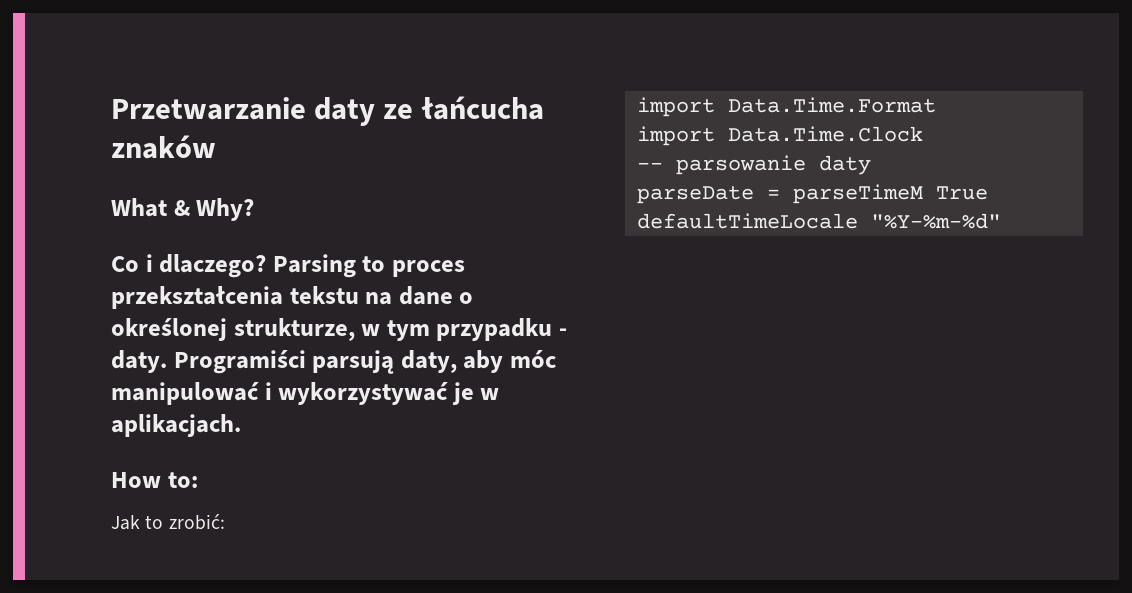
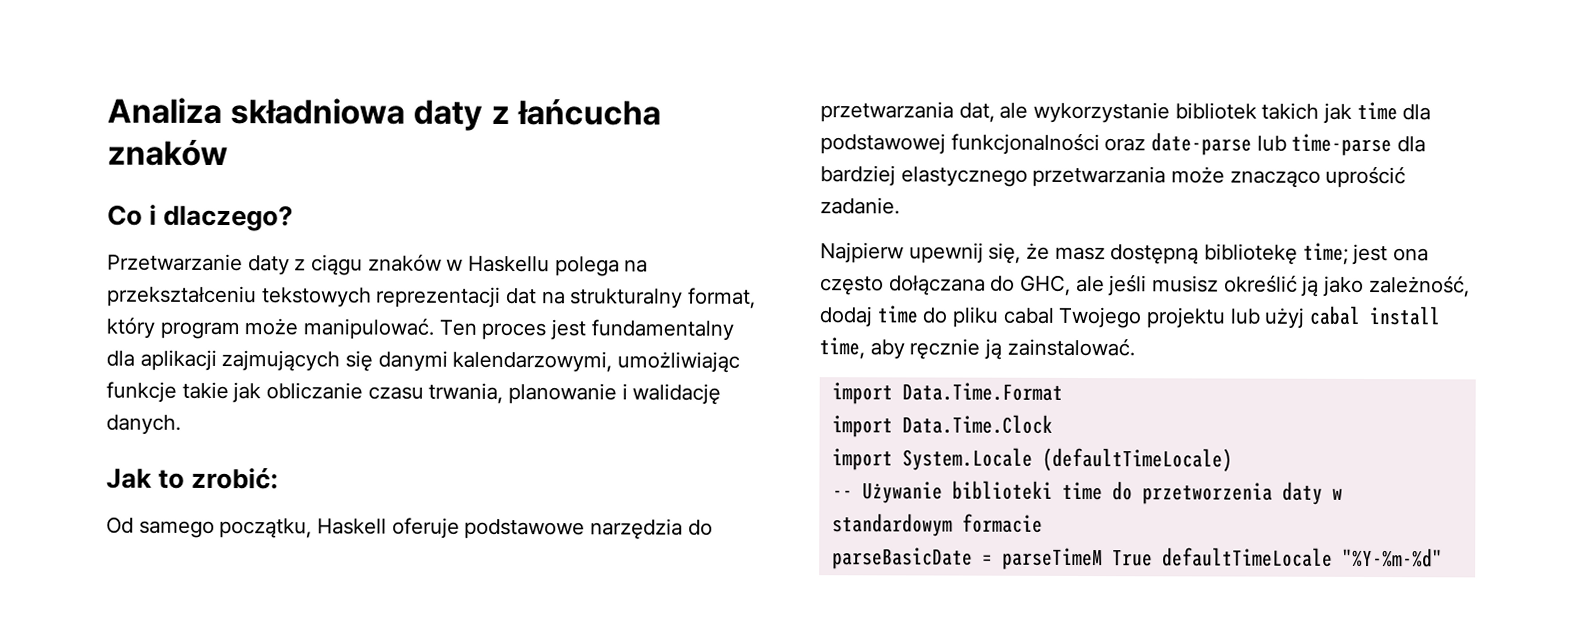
- Przetwarzanie daty ze łańcucha znaków
+ Analiza składniowa daty z łańcucha znaków
- What & Why?
- Co i dlaczego? Parsing to proces przekształcenia tekstu na dane o określonej strukturze, w tym przypadku - daty. Programiści parsują daty, aby móc manipulować i wykorzystywać je w aplikacjach.
- How to:
+ Co i dlaczego?
+ Przetwarzanie daty z ciągu znaków w Haskellu polega na przekształceniu tekstowych reprezentacji dat na strukturalny format, który program może manipulować. Ten proces jest fundamentalny dla aplikacji zajmujących się danymi kalendarzowymi, umożliwiając funkcje takie jak obliczanie czasu trwania, planowanie i walidację danych.
  Jak to zrobić:
+ Od samego początku, Haskell oferuje podstawowe narzędzia do przetwarzania dat, ale wykorzystanie bibliotek takich jak time dla podstawowej funkcjonalności oraz date-parse lub time-parse dla bardziej elastycznego przetwarzania może znacząco uprościć zadanie.
+ Najpierw upewnij się, że masz dostępną bibliotekę time; jest ona często dołączana do GHC, ale jeśli musisz określić ją jako zależność, dodaj time do pliku cabal Twojego projektu lub użyj cabal install time, aby ręcznie ją zainstalować.
  import Data.Time.Format
  import Data.Time.Clock
- -- parsowanie daty
- parseDate = parseTimeM True defaultTimeLocale "%Y-%m-%d"
+ import System.Locale (defaultTimeLocale)
+ -- Używanie biblioteki time do przetworzenia daty w standardowym formacie
+ parseBasicDate = parseTimeM True defaultTimeLocale "%Y-%m-%d"

